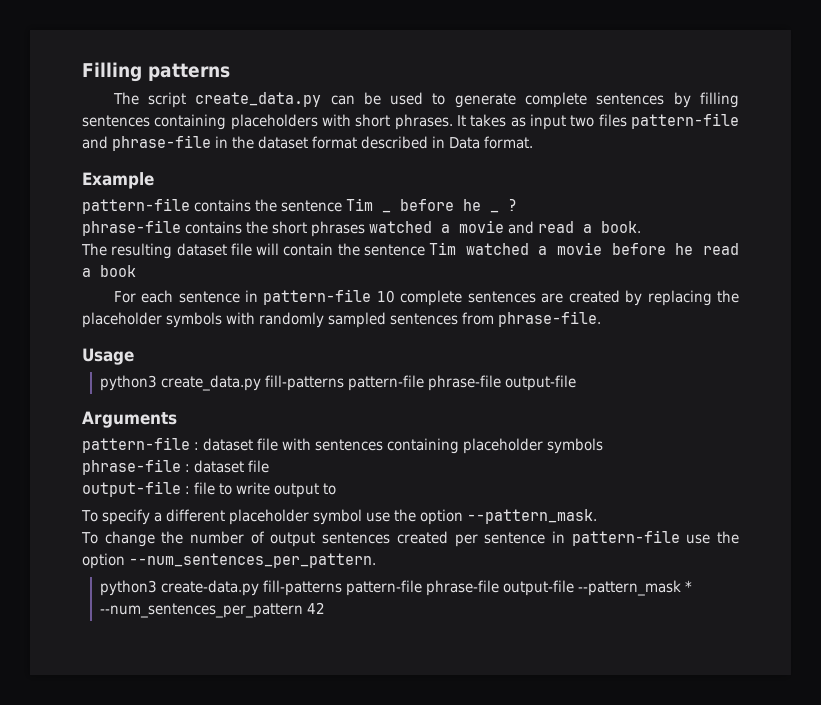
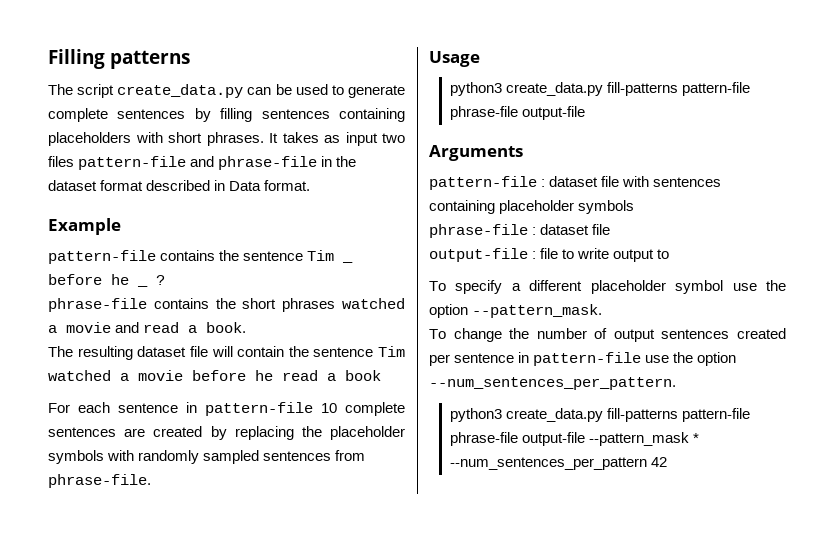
- python3 create-data.py fill-patterns pattern-file phrase-file output-file --pattern_mask * --num_sentences_per_pattern 42
+ python3 create_data.py fill-patterns pattern-file phrase-file output-file --pattern_mask * --num_sentences_per_pattern 42

